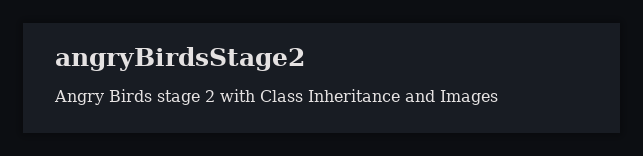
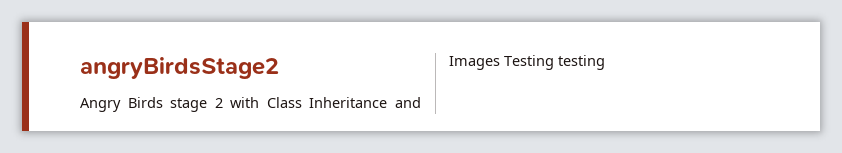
- Angry Birds stage 2 with Class Inheritance and Images
+ Angry Birds stage 2 with Class Inheritance and Images Testing testing

